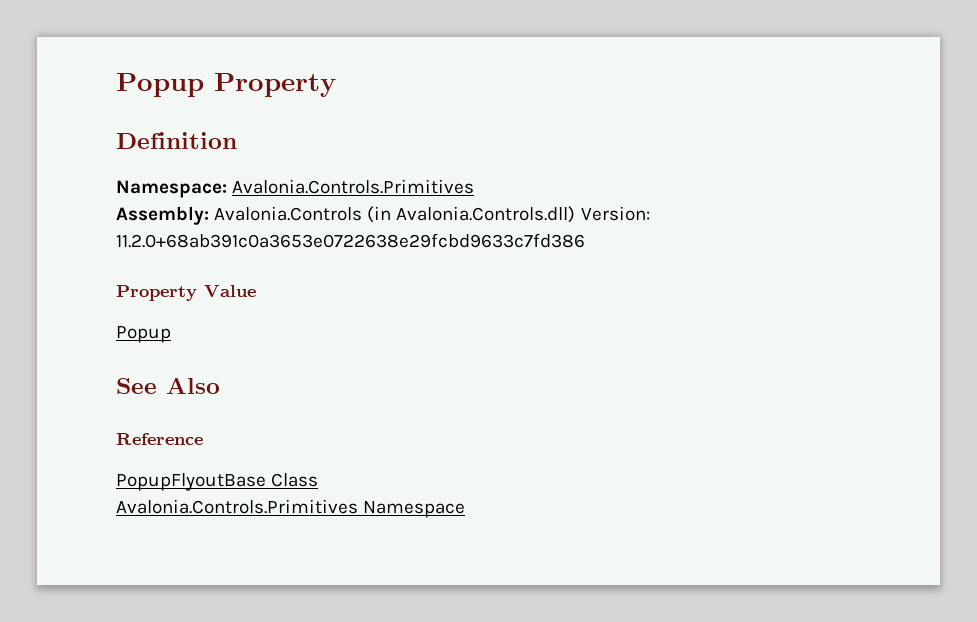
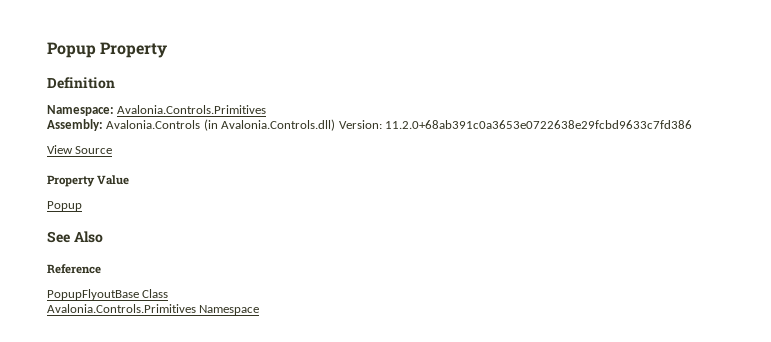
+ View Source

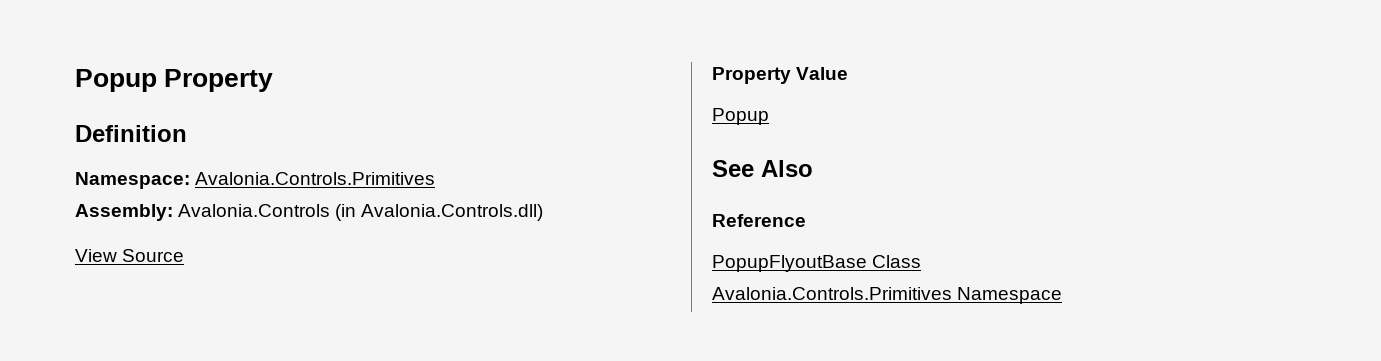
- Assembly: Avalonia.Controls (in Avalonia.Controls.dll) Version: 11.2.0+68ab391c0a3653e0722638e29fcbd9633c7fd386
+ Assembly: Avalonia.Controls (in Avalonia.Controls.dll)

